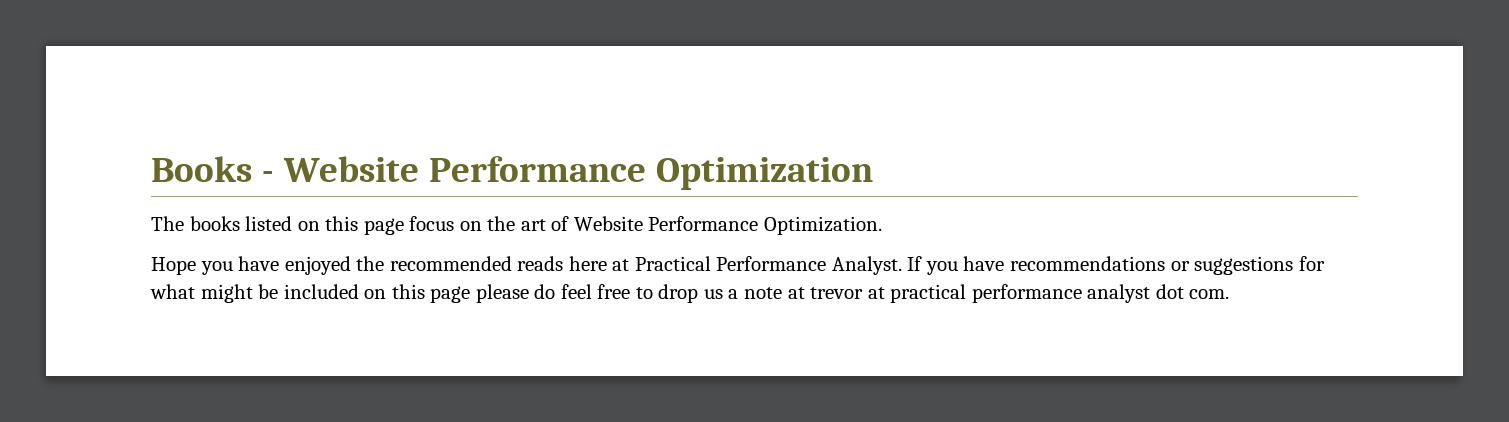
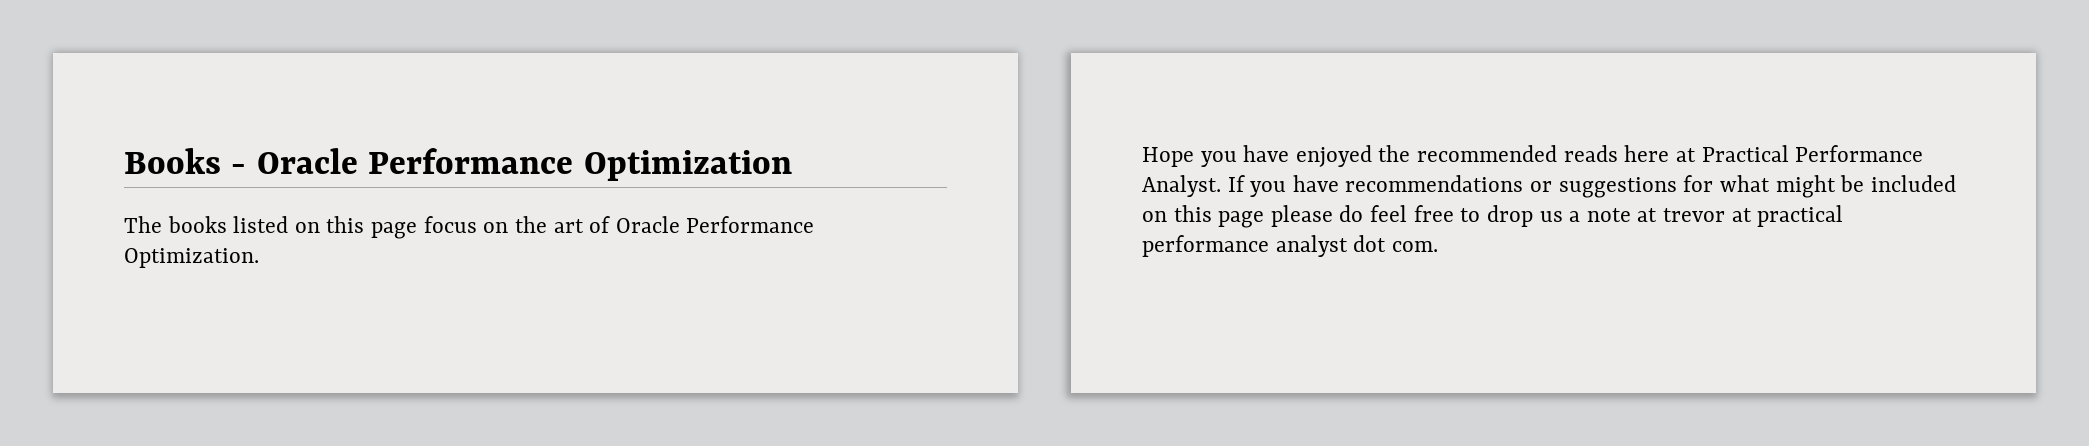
- Books - Website Performance Optimization
+ Books - Oracle Performance Optimization
- The books listed on this page focus on the art of Website Performance Optimization.
+ The books listed on this page focus on the art of Oracle Performance Optimization.

